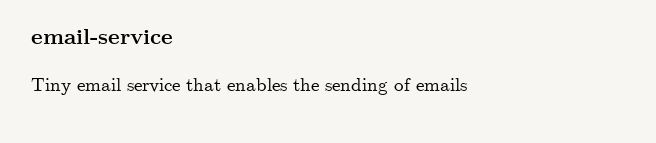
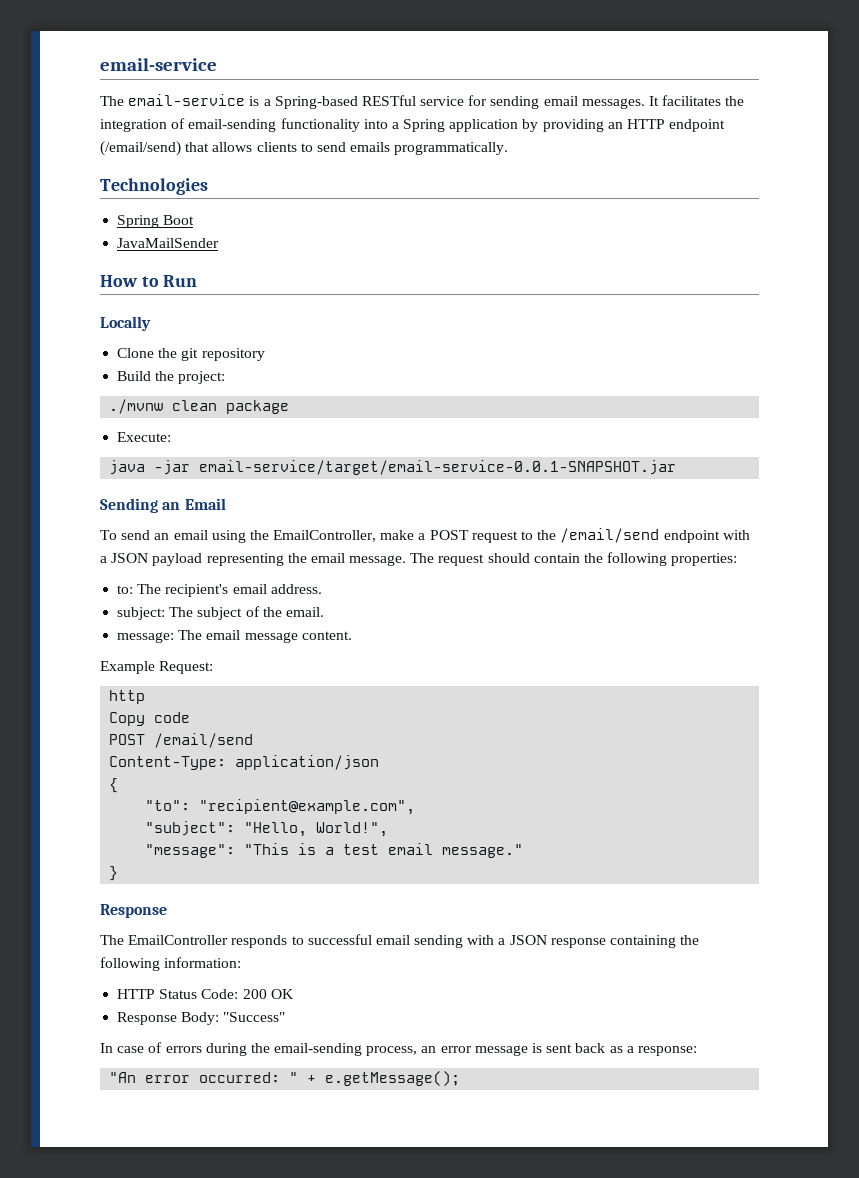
- Tiny email service that enables the sending of emails
+ The email-service is a Spring-based RESTful service for sending email messages. It facilitates the integration of email-sending functionality into a Spring application by providing an HTTP endpoint (/email/send) that allows clients to send emails programmatically.
+ Technologies
+ Spring Boot
+ JavaMailSender
+ How to Run
+ Locally
+ Clone the git repository
+ Build the project:
+ ./mvnw clean package
+ Execute:
+ java -jar email-service/target/email-service-0.0.1-SNAPSHOT.jar
+ Sending an Email
+ To send an email using the EmailController, make a POST request to the /email/send endpoint with a JSON payload representing the email message. The request should contain the following properties:
+ to: The recipient's email address.
+ subject: The subject of the email.
+ message: The email message content.
+ Example Request:
+ http
+ Copy code
+ POST /email/send
+ Content-Type: application/json
+ {
+ "to": "recipient@example.com",
+ "subject": "Hello, World!",
+ "message": "This is a test email message."
+ }
+ Response
+ The EmailController responds to successful email sending with a JSON response containing the following information:
+ HTTP Status Code: 200 OK
+ Response Body: "Success"
+ In case of errors during the email-sending process, an error message is sent back as a response:
+ "An error occurred: " + e.getMessage();

